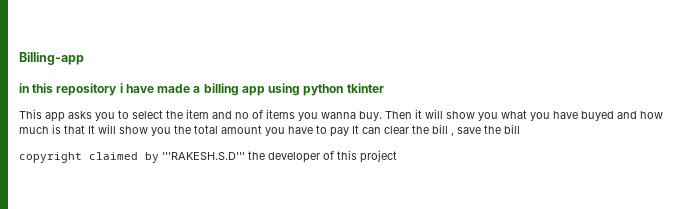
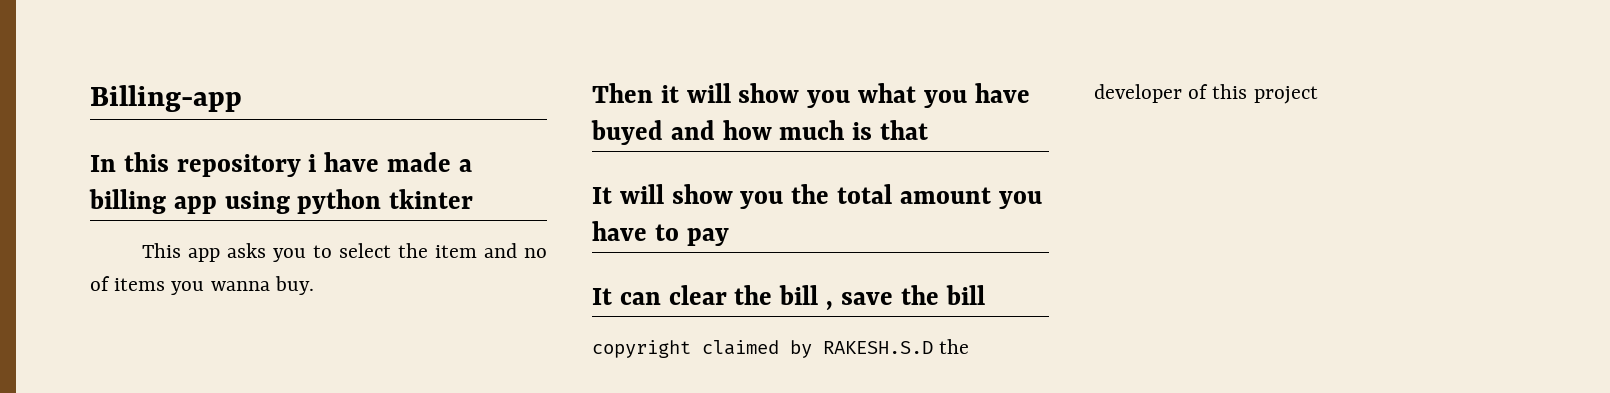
- in this repository i have made a billing app using python tkinter
+ In this repository i have made a billing app using python tkinter
- This app asks you to select the item and no of items you wanna buy. Then it will show you what you have buyed and how much is that It will show you the total amount you have to pay It can clear the bill , save the bill
+ This app asks you to select the item and no of items you wanna buy.
+ Then it will show you what you have buyed and how much is that
+ It will show you the total amount you have to pay
+ It can clear the bill , save the bill
- copyright claimed by '''RAKESH.S.D''' the developer of this project
+ copyright claimed by RAKESH.S.D the developer of this project

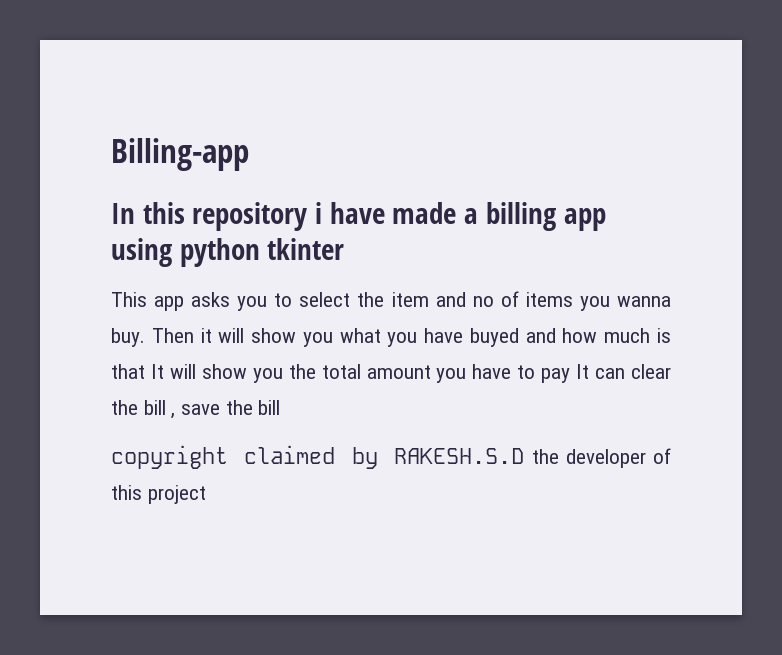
- This app asks you to select the item and no of items you wanna buy.
- Then it will show you what you have buyed and how much is that
- It will show you the total amount you have to pay
- It can clear the bill , save the bill
+ This app asks you to select the item and no of items you wanna buy. Then it will show you what you have buyed and how much is that It will show you the total amount you have to pay It can clear the bill , save the bill

